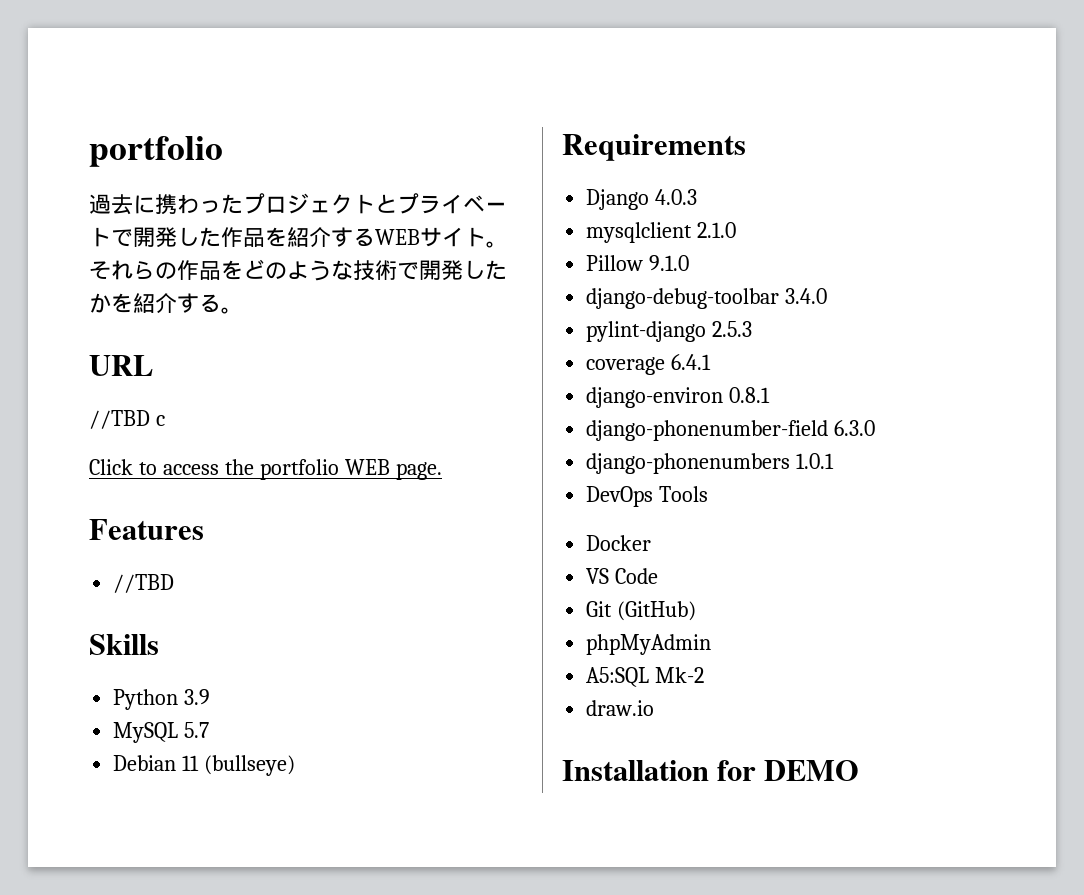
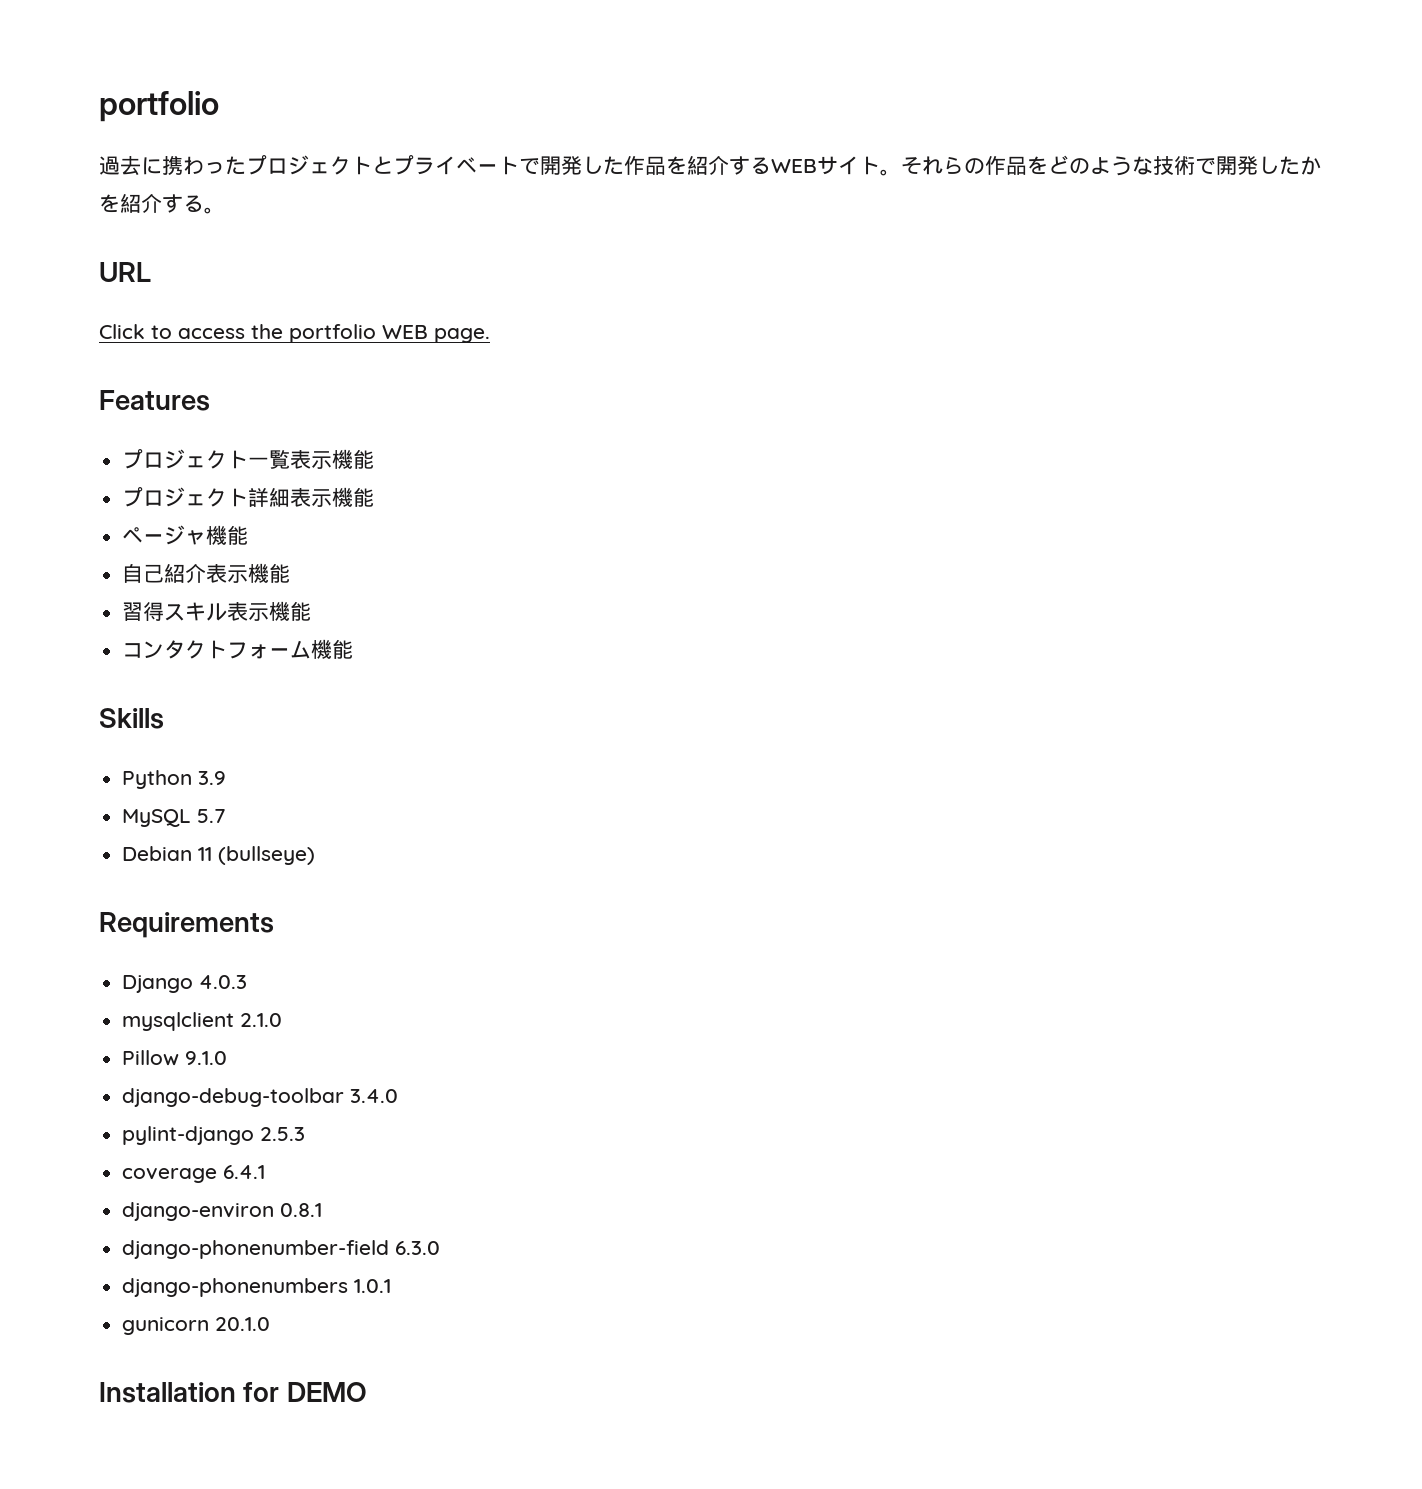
- //TBD c
  Features
- //TBD
+ プロジェクト一覧表示機能
+ プロジェクト詳細表示機能
+ ページャ機能
+ 自己紹介表示機能
+ 習得スキル表示機能
+ コンタクトフォーム機能
- DevOps Tools
- Docker
- VS Code
- Git (GitHub)
- phpMyAdmin
- A5:SQL Mk-2
- draw.io
+ gunicorn 20.1.0

